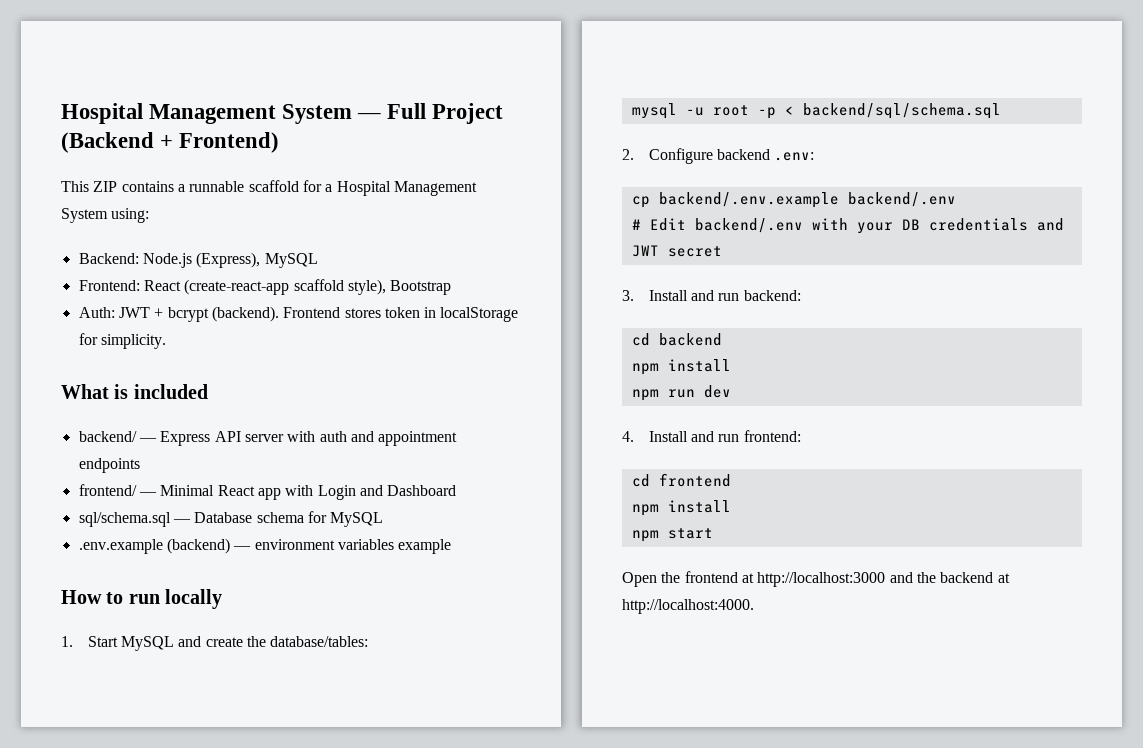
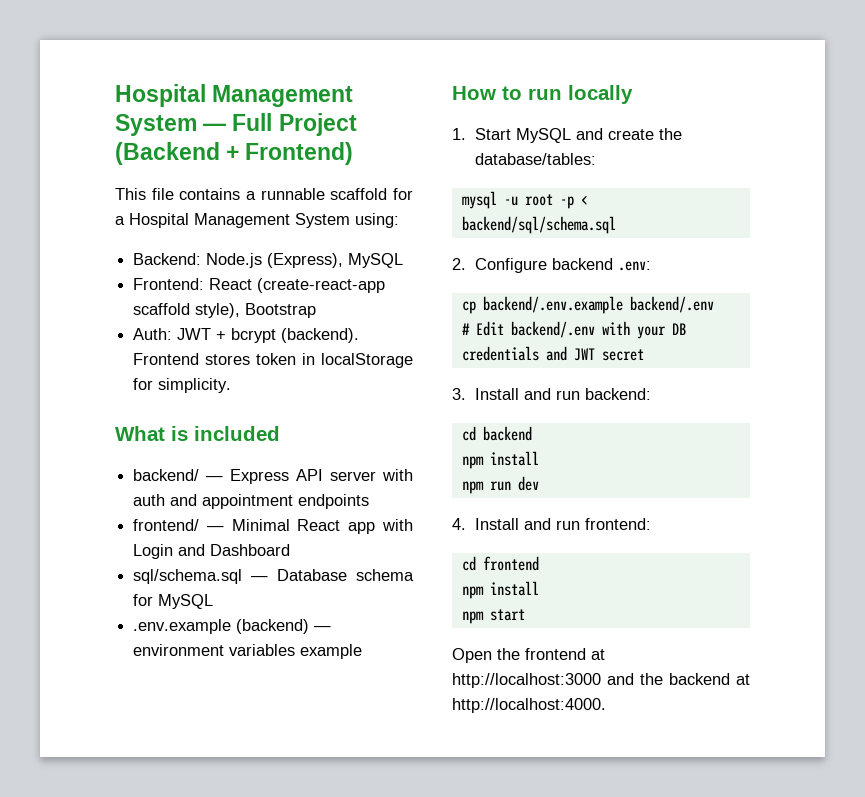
- This ZIP contains a runnable scaffold for a Hospital Management System using:
+ This file contains a runnable scaffold for a Hospital Management System using:

